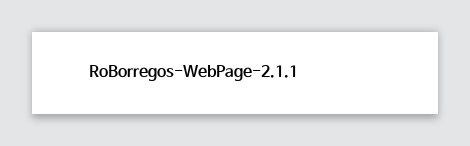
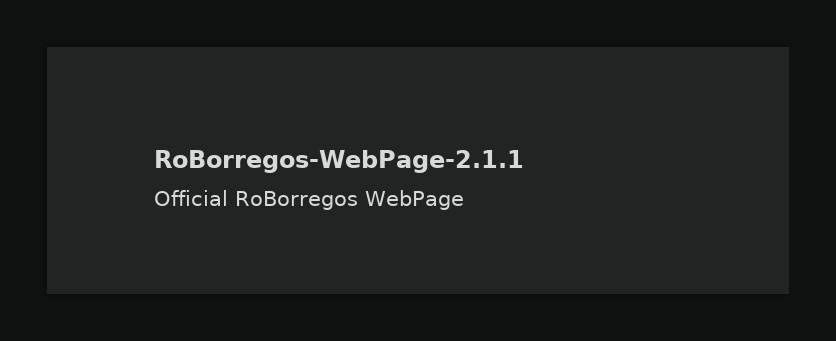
+ Official RoBorregos WebPage

